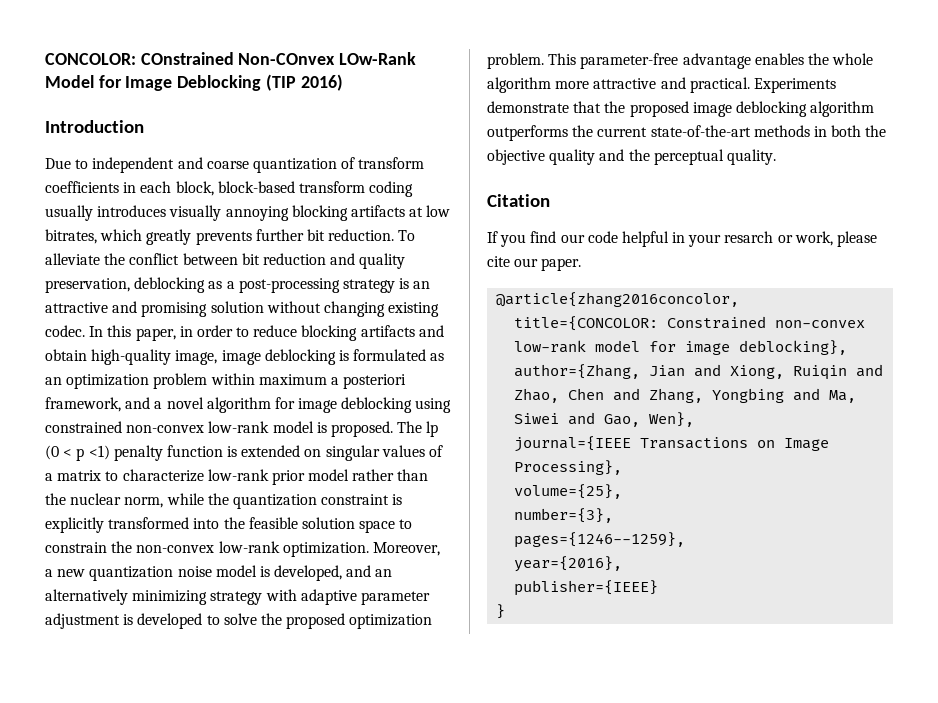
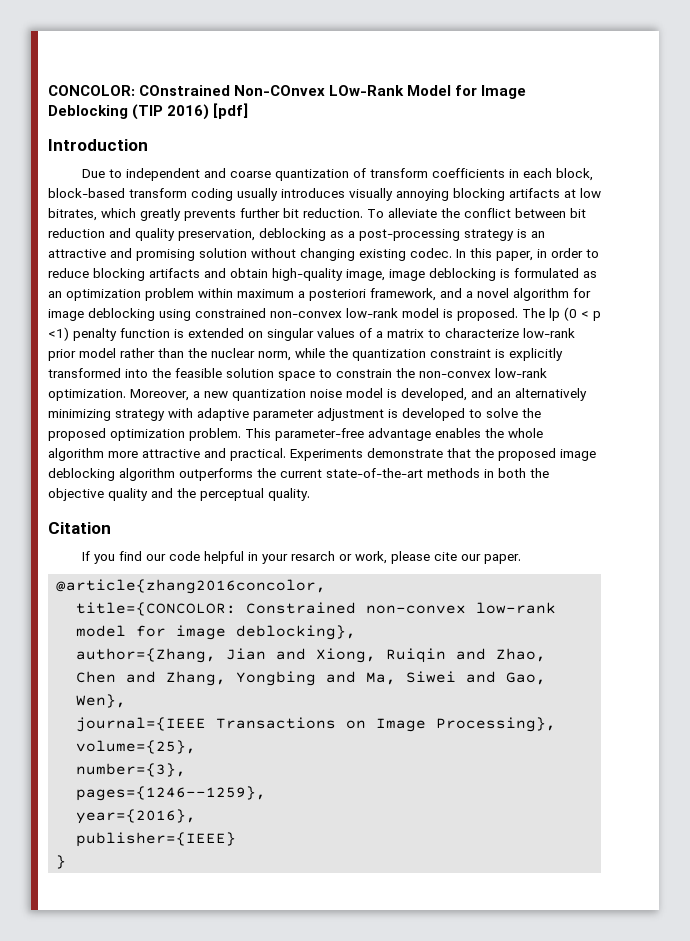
- CONCOLOR: COnstrained Non-COnvex LOw-Rank Model for Image Deblocking (TIP 2016)
+ CONCOLOR: COnstrained Non-COnvex LOw-Rank Model for Image Deblocking (TIP 2016) [pdf]

